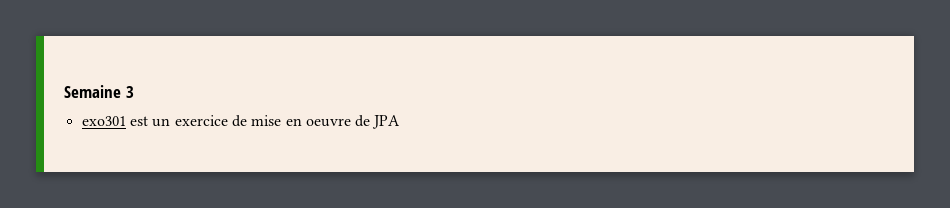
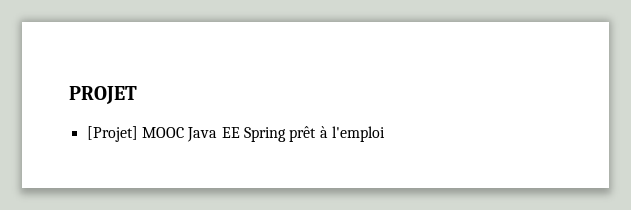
- Semaine 3
- exo301 est un exercice de mise en oeuvre de JPA
+ PROJET
+ [Projet] MOOC Java EE Spring prêt à l'emploi

